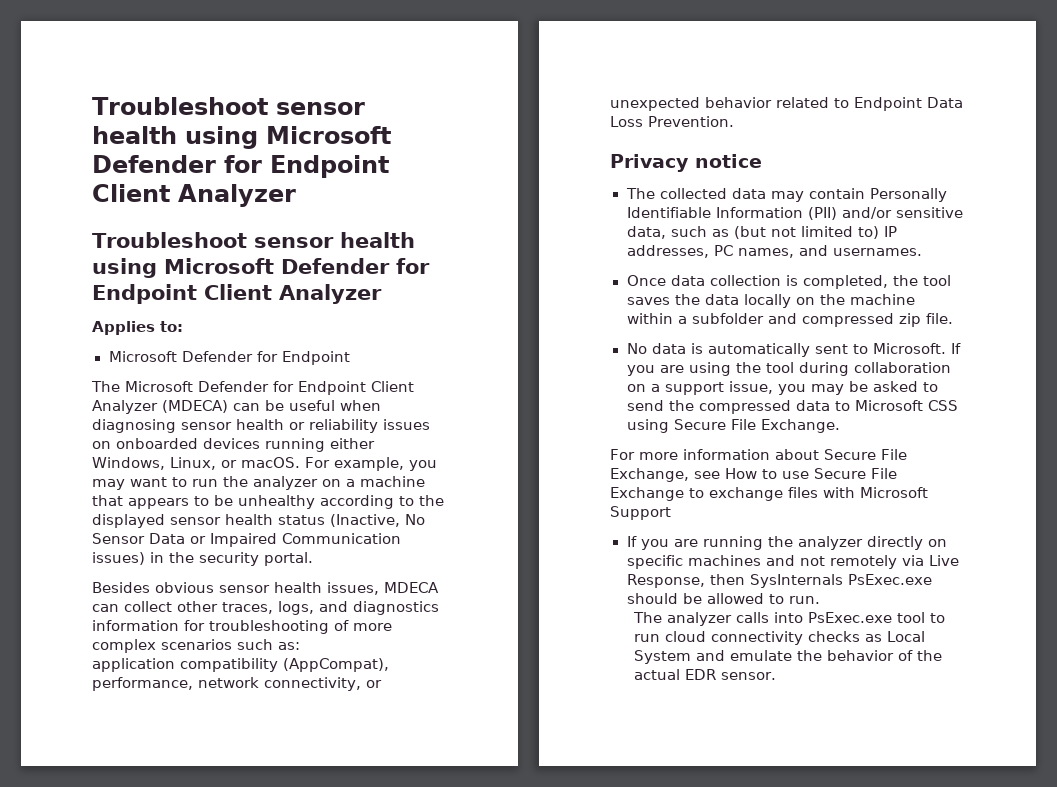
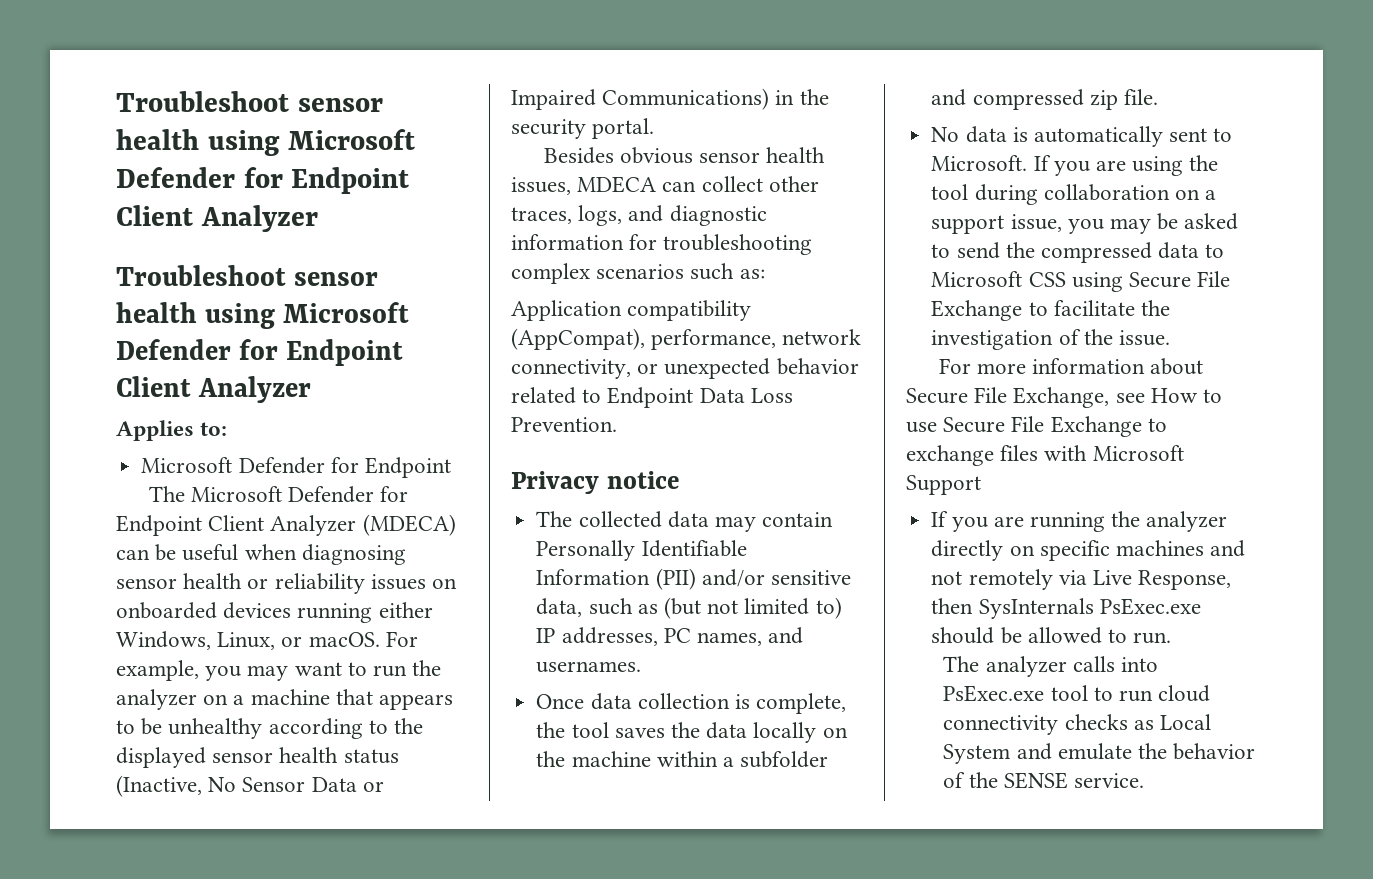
- For example, you may want to run the analyzer on a machine that appears to be unhealthy according to the displayed sensor health status (Inactive, No Sensor Data or Impaired Communication issues) in the security portal.
+ For example, you may want to run the analyzer on a machine that appears to be unhealthy according to the displayed sensor health status (Inactive, No Sensor Data or Impaired Communications) in the security portal.
- Besides obvious sensor health issues, MDECA can collect other traces, logs, and diagnostics information for troubleshooting of more complex scenarios such as:
+ Besides obvious sensor health issues, MDECA can collect other traces, logs, and diagnostic information for troubleshooting complex scenarios such as:
- application compatibility (AppCompat), performance, network connectivity, or unexpected behavior related to Endpoint Data Loss Prevention.
+ Application compatibility (AppCompat), performance, network connectivity, or unexpected behavior related to Endpoint Data Loss Prevention.
- Once data collection is completed, the tool saves the data locally on the machine within a subfolder and compressed zip file.
+ Once data collection is complete, the tool saves the data locally on the machine within a subfolder and compressed zip file.
- If you are using the tool during collaboration on a support issue, you may be asked to send the compressed data to Microsoft CSS using Secure File Exchange.
+ If you are using the tool during collaboration on a support issue, you may be asked to send the compressed data to Microsoft CSS using Secure File Exchange to facilitate the investigation of the issue.
- The analyzer calls into PsExec.exe tool to run cloud connectivity checks as Local System and emulate the behavior of the actual EDR sensor.
+ The analyzer calls into PsExec.exe tool to run cloud connectivity checks as Local System and emulate the behavior of the SENSE service.

